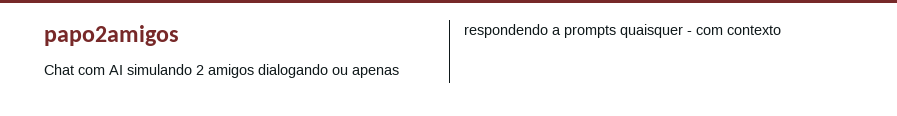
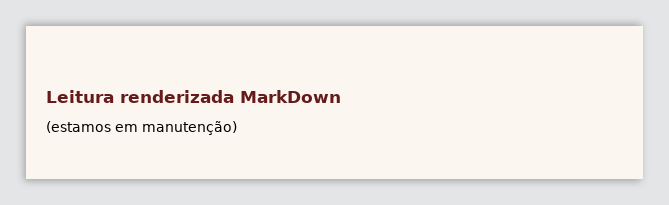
- papo2amigos
- Chat com AI simulando 2 amigos dialogando ou apenas respondendo a prompts quaisquer - com contexto
+ Leitura renderizada MarkDown
+ (estamos em manutenção)

